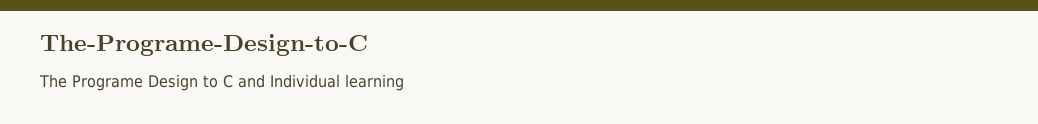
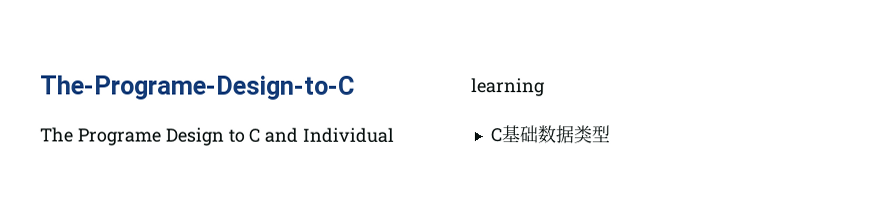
+ C基础数据类型

